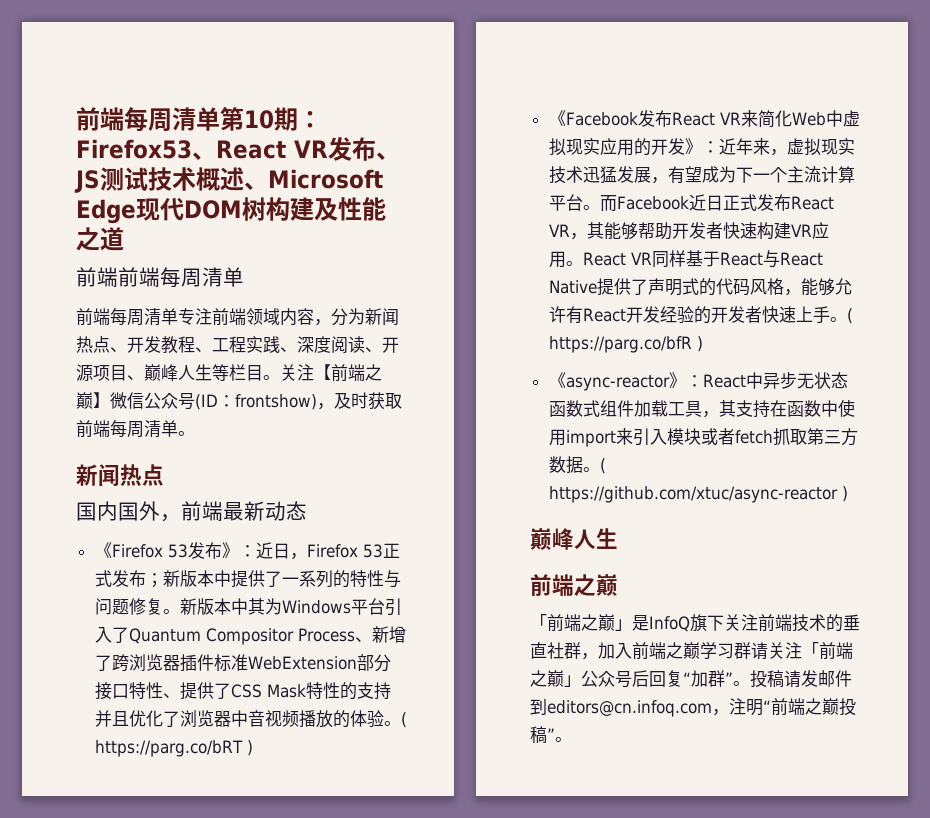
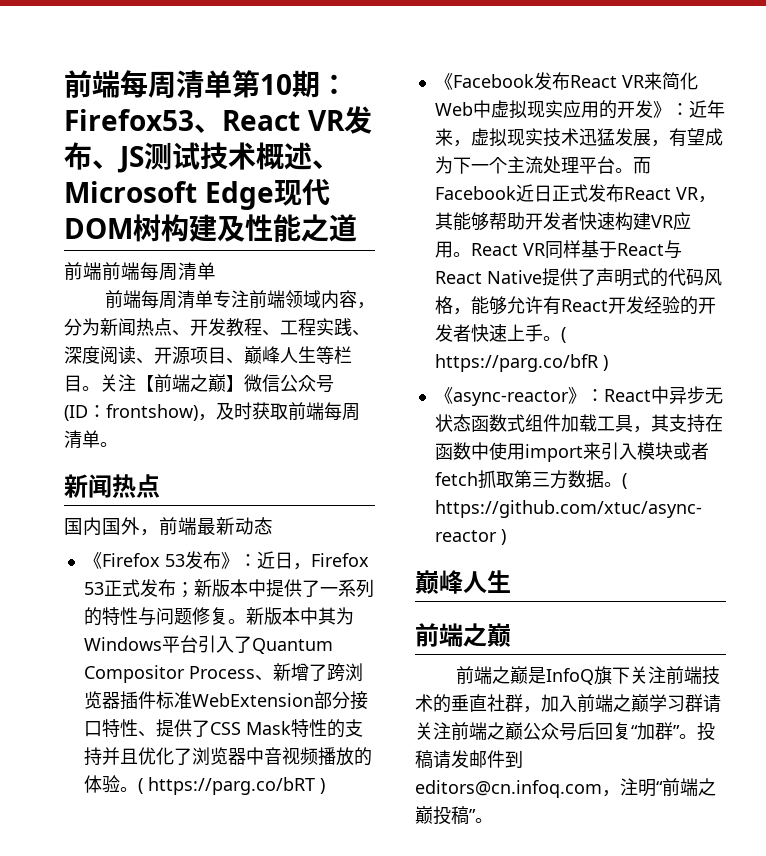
- 《Facebook发布React VR来简化Web中虚拟现实应用的开发》：近年来，虚拟现实技术迅猛发展，有望成为下一个主流计算平台。
+ 《Facebook发布React VR来简化Web中虚拟现实应用的开发》：近年来，虚拟现实技术迅猛发展，有望成为下一个主流处理平台。
- 「前端之巅」是InfoQ旗下关注前端技术的垂直社群，加入前端之巅学习群请关注「前端之巅」公众号后回复“加群”。
+ 前端之巅是InfoQ旗下关注前端技术的垂直社群，加入前端之巅学习群请关注前端之巅公众号后回复“加群”。

